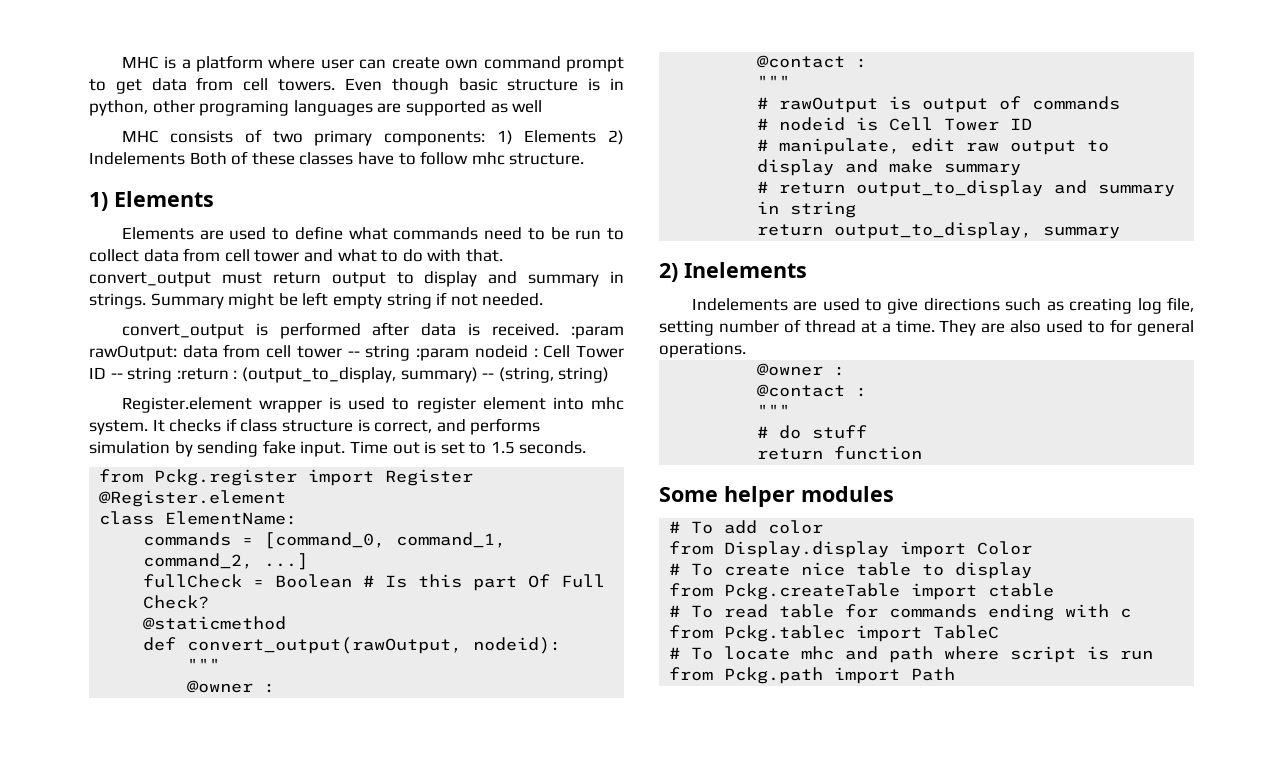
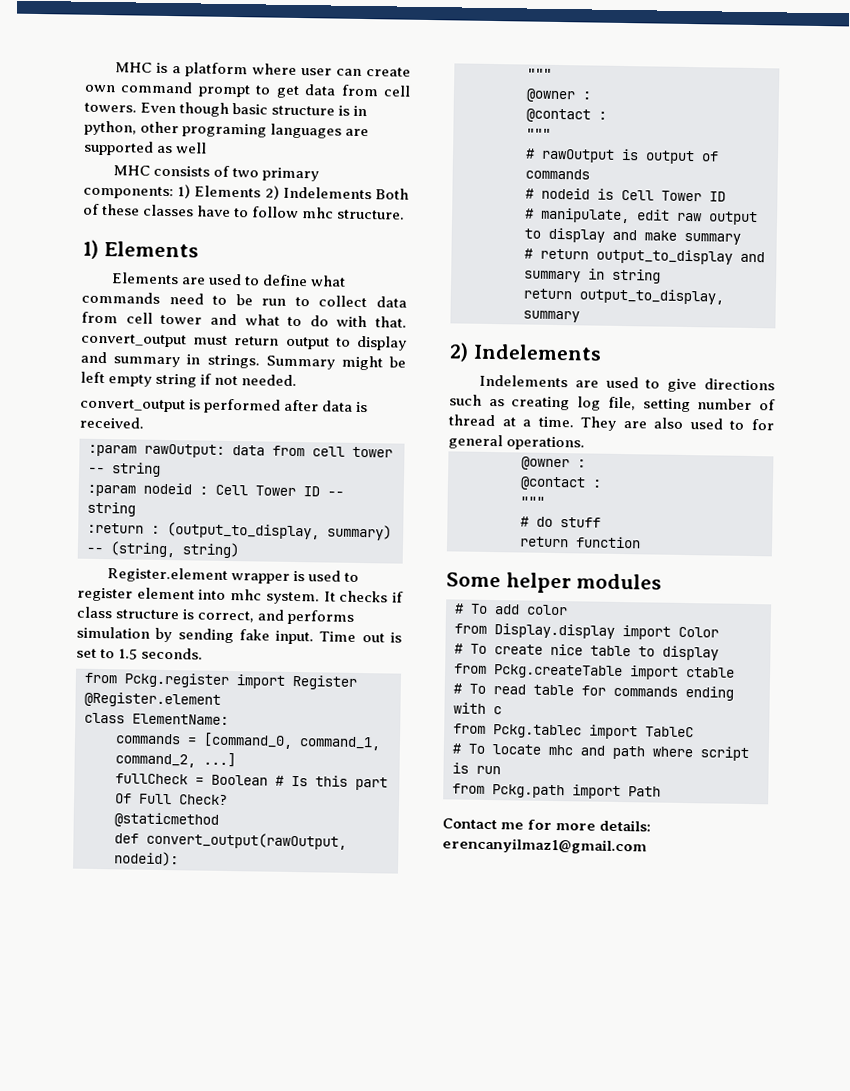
- convert_output is performed after data is received. :param rawOutput: data from cell tower -- string :param nodeid : Cell Tower ID -- string :return : (output_to_display, summary) -- (string, string)
+ convert_output is performed after data is received.
+ :param rawOutput: data from cell tower -- string
+ :param nodeid : Cell Tower ID -- string
+ :return : (output_to_display, summary) -- (string, string)
  return output_to_display, summary
- 2) Inelements
+ 2) Indelements
+ Contact me for more details: erencanyilmaz1@gmail.com

